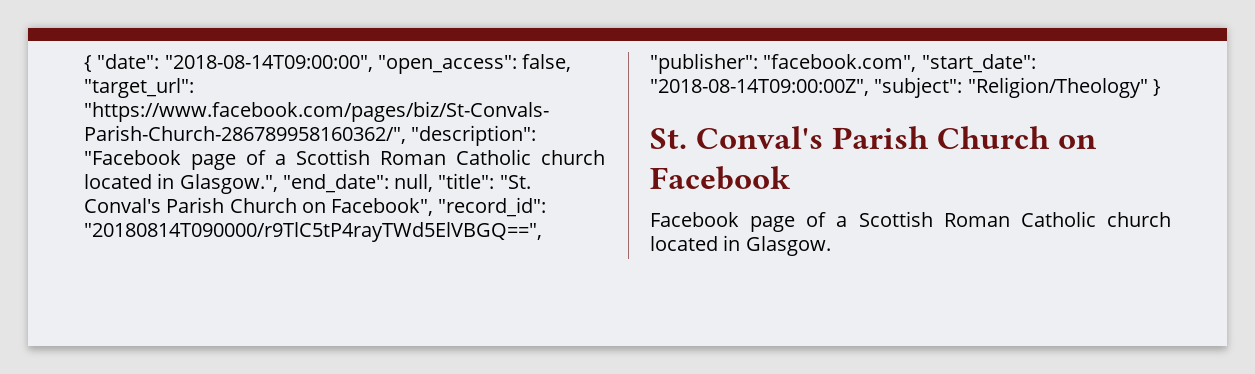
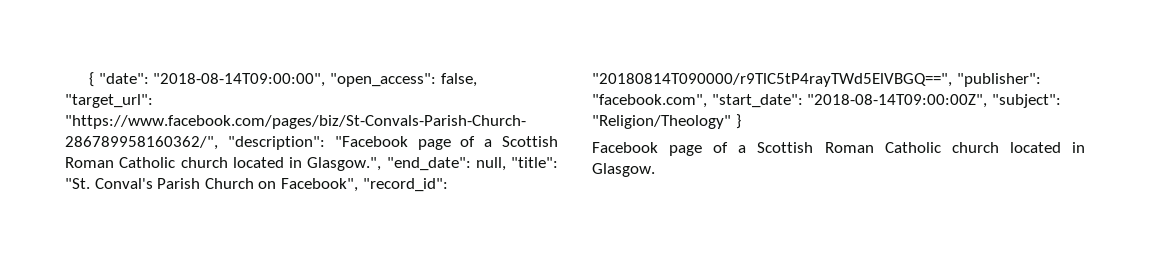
- St. Conval's Parish Church on Facebook

